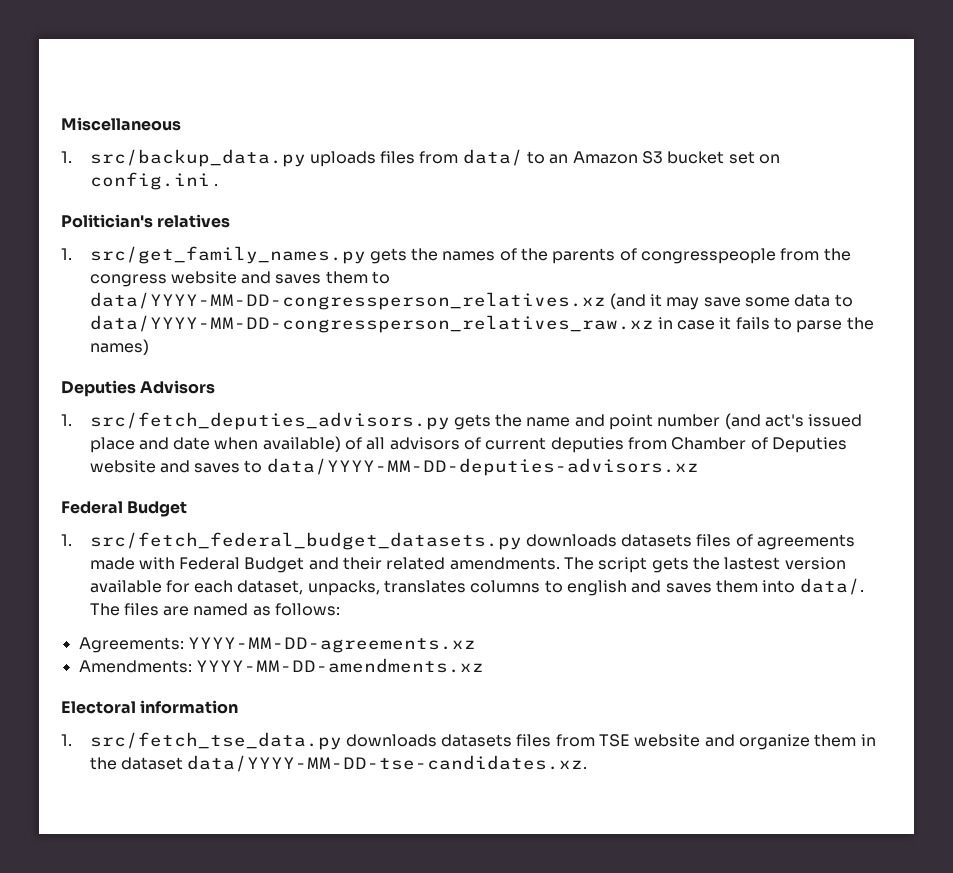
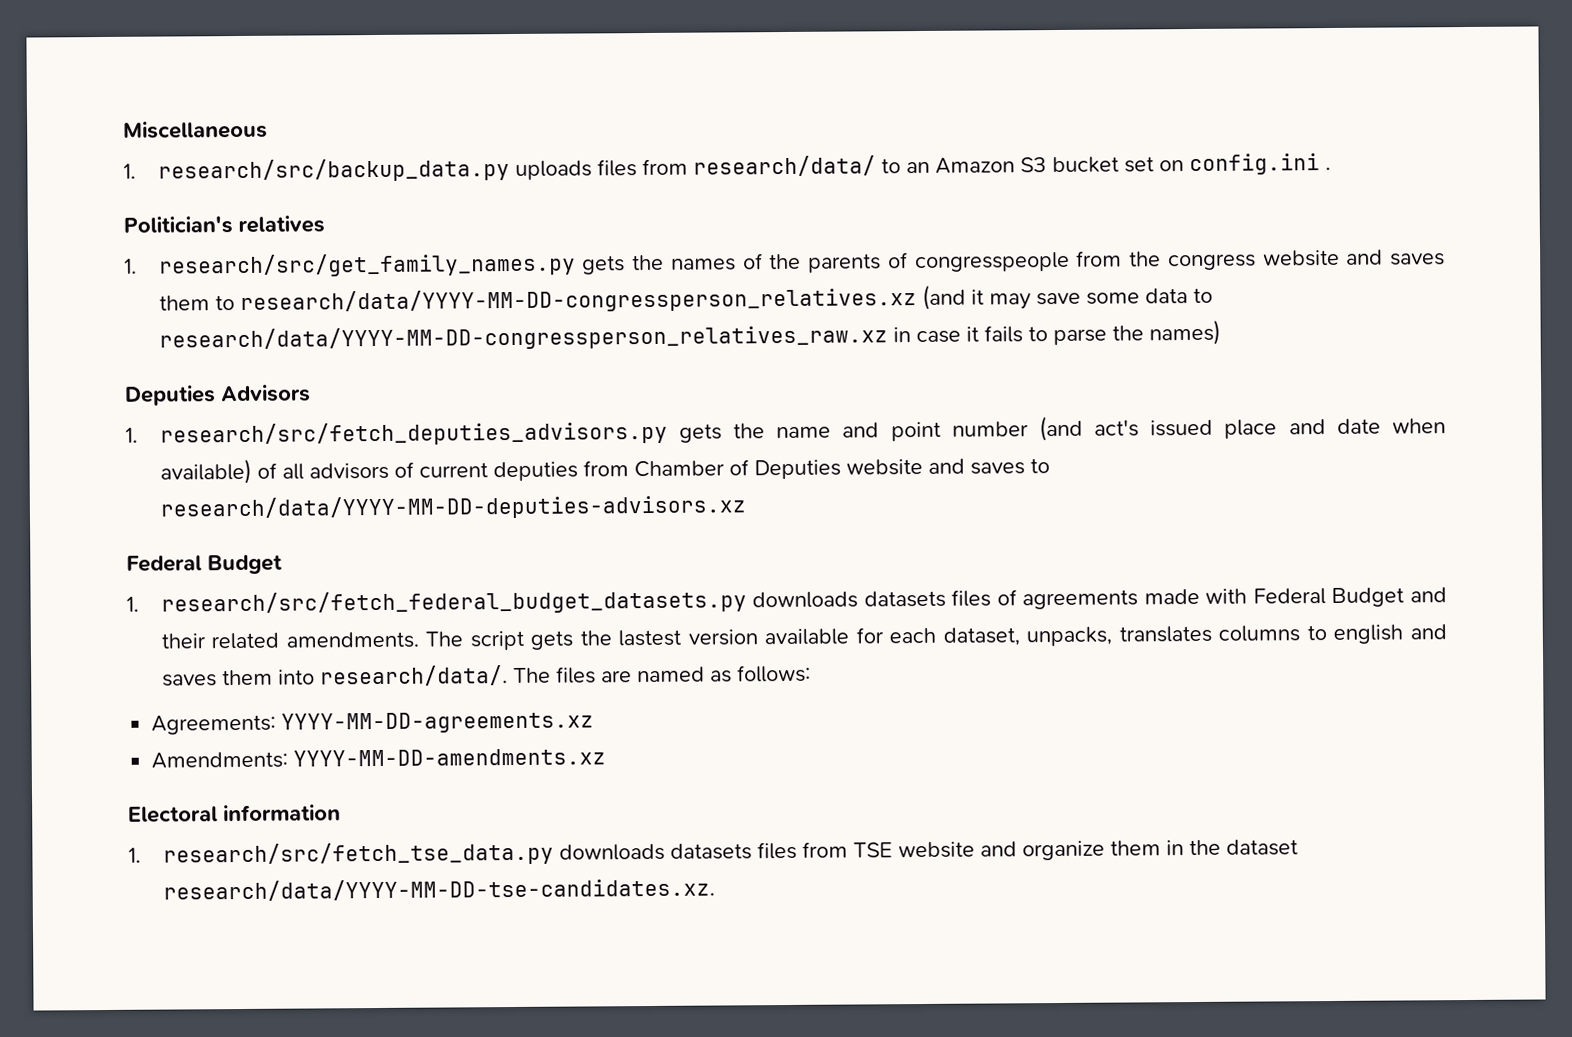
- 1. src/backup_data.py uploads files from data/ to an Amazon S3 bucket set on config.ini .
+ 1. research/src/backup_data.py uploads files from research/data/ to an Amazon S3 bucket set on config.ini .
- 1. src/get_family_names.py gets the names of the parents of congresspeople from the congress website and saves them to data/YYYY-MM-DD-congressperson_relatives.xz (and it may save some data to data/YYYY-MM-DD-congressperson_relatives_raw.xz in case it fails to parse the names)
+ 1. research/src/get_family_names.py gets the names of the parents of congresspeople from the congress website and saves them to research/data/YYYY-MM-DD-congressperson_relatives.xz (and it may save some data to research/data/YYYY-MM-DD-congressperson_relatives_raw.xz in case it fails to parse the names)
- 1. src/fetch_deputies_advisors.py gets the name and point number (and act's issued place and date when available) of all advisors of current deputies from Chamber of Deputies website and saves to data/YYYY-MM-DD-deputies-advisors.xz
+ 1. research/src/fetch_deputies_advisors.py gets the name and point number (and act's issued place and date when available) of all advisors of current deputies from Chamber of Deputies website and saves to research/data/YYYY-MM-DD-deputies-advisors.xz
- 1. src/fetch_federal_budget_datasets.py downloads datasets files of agreements made with Federal Budget and their related amendments.
+ 1. research/src/fetch_federal_budget_datasets.py downloads datasets files of agreements made with Federal Budget and their related amendments.
- The script gets the lastest version available for each dataset, unpacks, translates columns to english and saves them into data/.
+ The script gets the lastest version available for each dataset, unpacks, translates columns to english and saves them into research/data/.
- 1. src/fetch_tse_data.py downloads datasets files from TSE website and organize them in the dataset data/YYYY-MM-DD-tse-candidates.xz.
+ 1. research/src/fetch_tse_data.py downloads datasets files from TSE website and organize them in the dataset research/data/YYYY-MM-DD-tse-candidates.xz.

